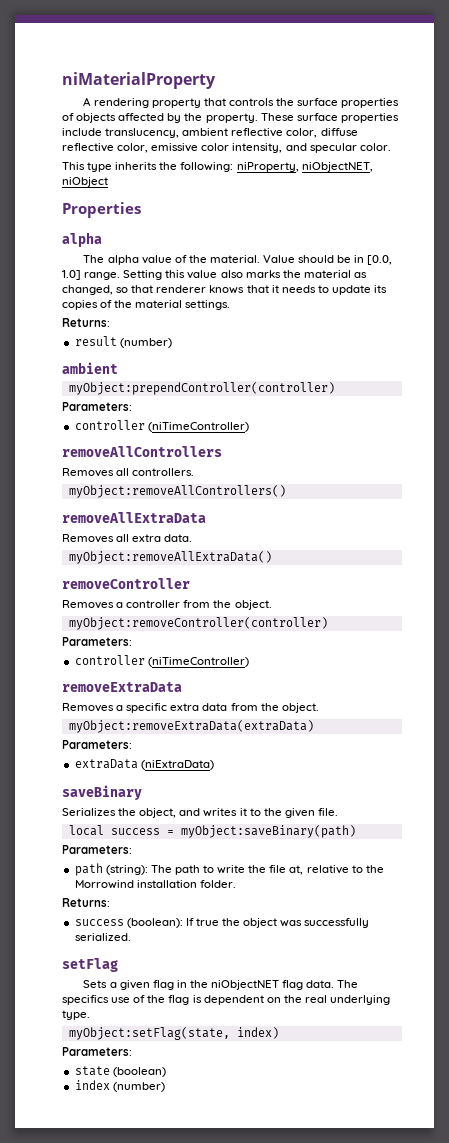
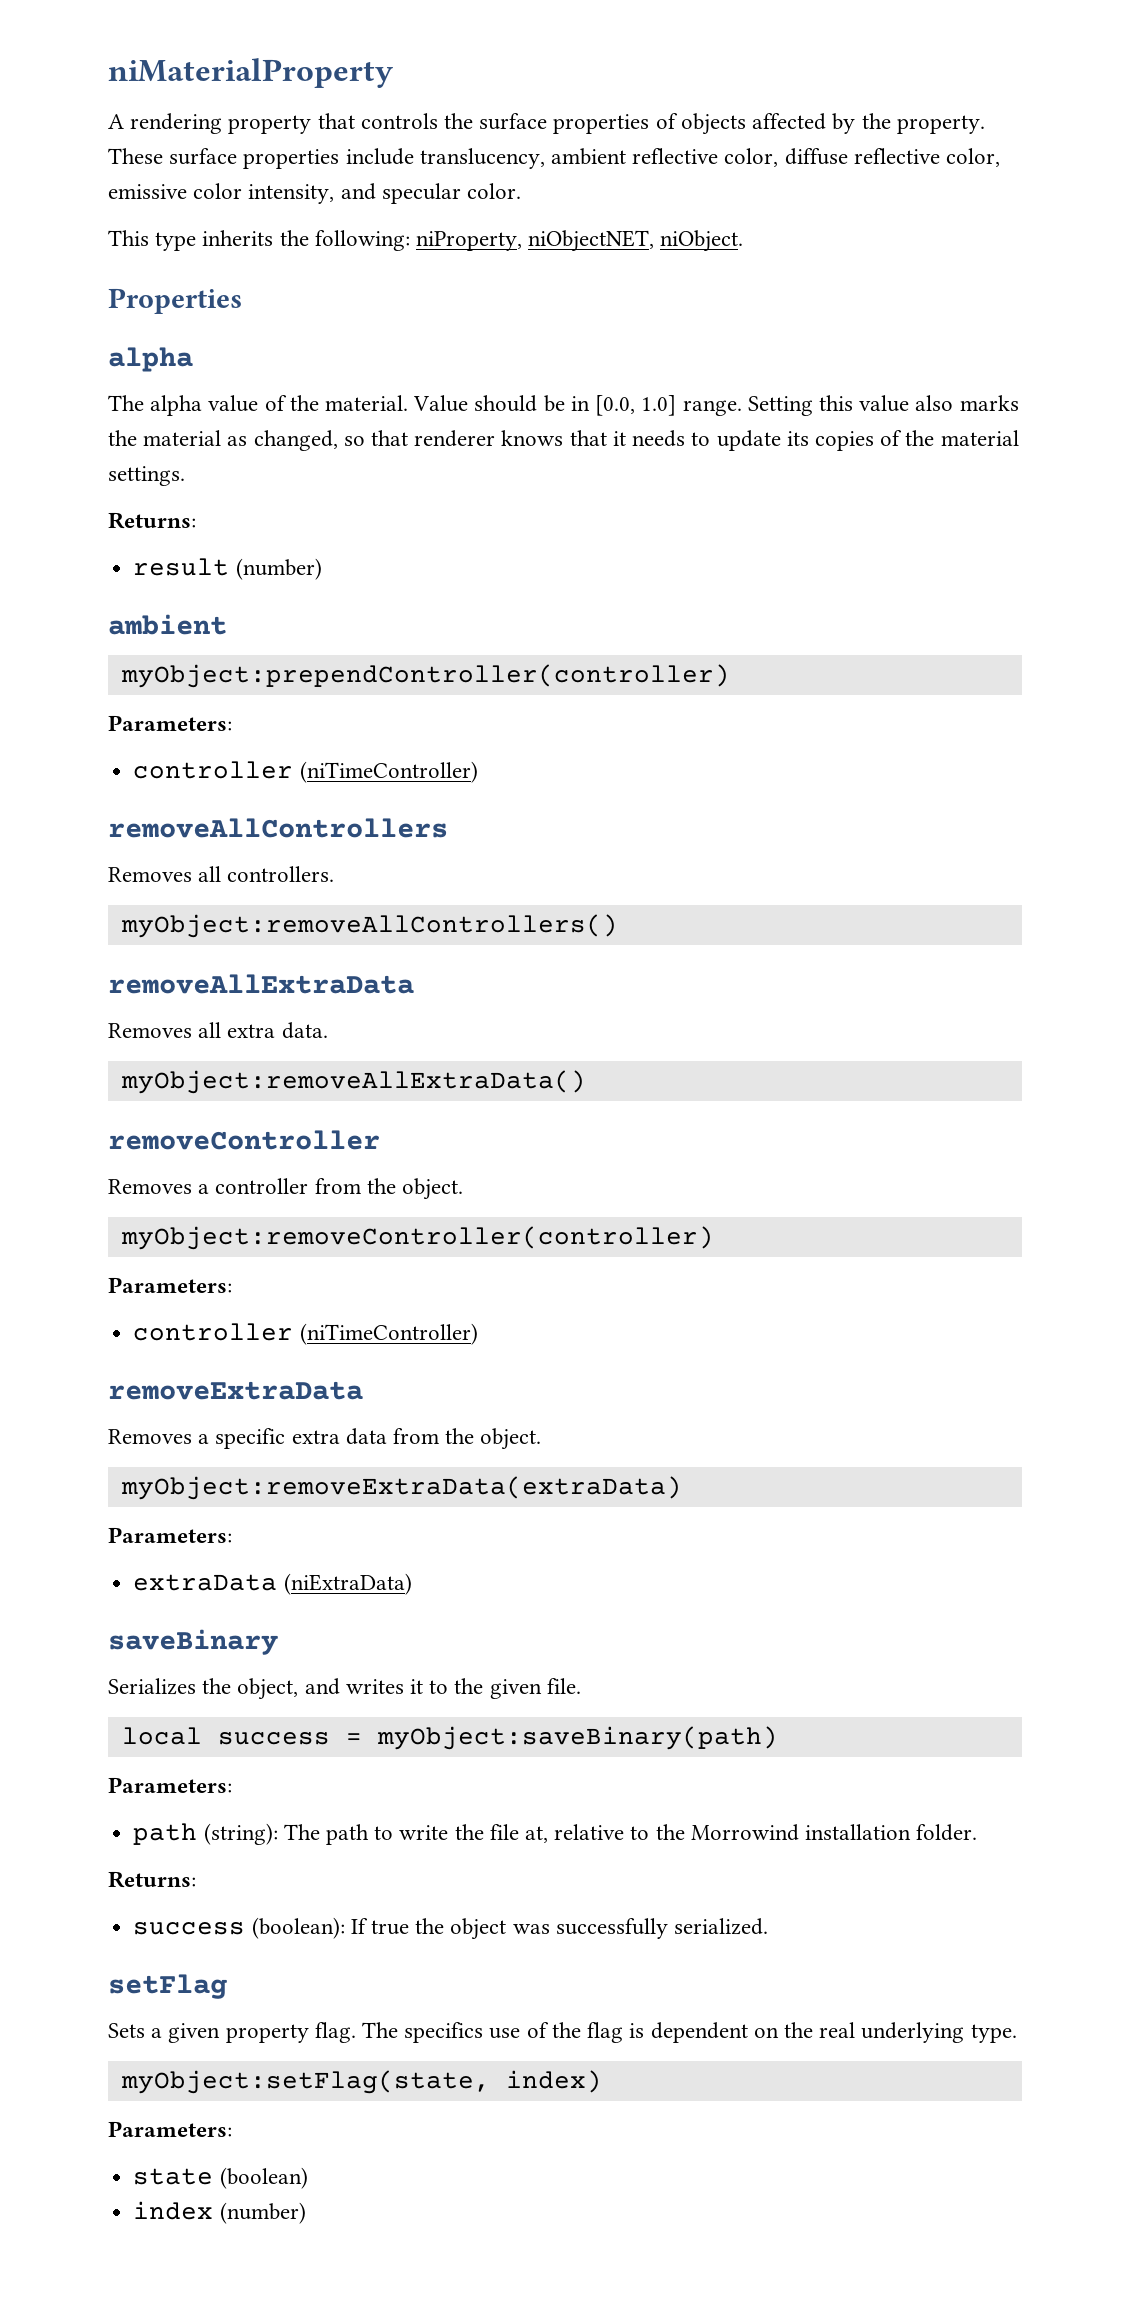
- This type inherits the following: niProperty, niObjectNET, niObject
+ This type inherits the following: niProperty, niObjectNET, niObject.
- Sets a given flag in the niObjectNET flag data.
+ Sets a given property flag.

